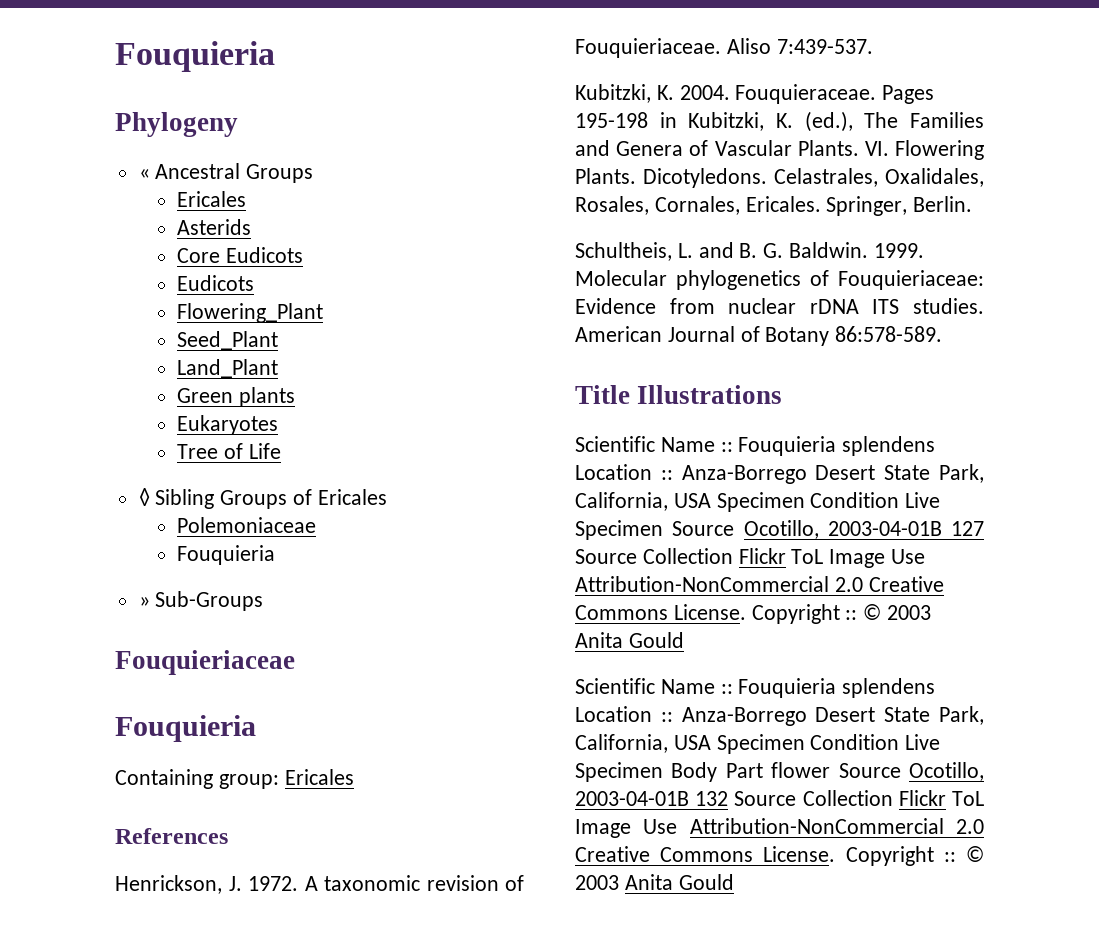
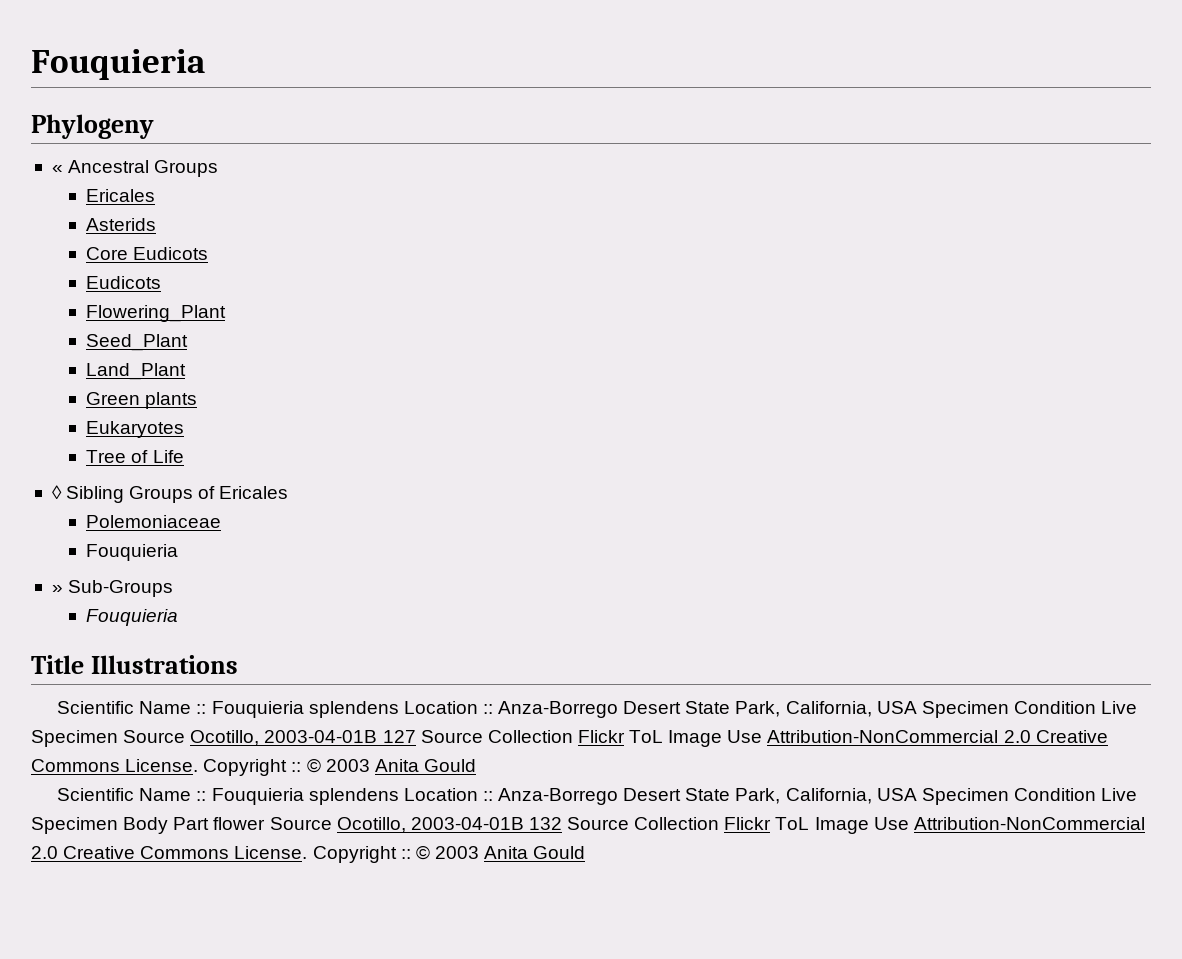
  » Sub-Groups
- Fouquieriaceae
  Fouquieria
- Containing group: Ericales
- References
- Henrickson, J. 1972. A taxonomic revision of Fouquieriaceae. Aliso 7:439-537.
- Kubitzki, K. 2004. Fouquieraceae. Pages 195-198 in Kubitzki, K. (ed.), The Families and Genera of Vascular Plants. VI. Flowering Plants. Dicotyledons. Celastrales, Oxalidales, Rosales, Cornales, Ericales. Springer, Berlin.
- Schultheis, L. and B. G. Baldwin. 1999. Molecular phylogenetics of Fouquieriaceae: Evidence from nuclear rDNA ITS studies. American Journal of Botany 86:578-589.

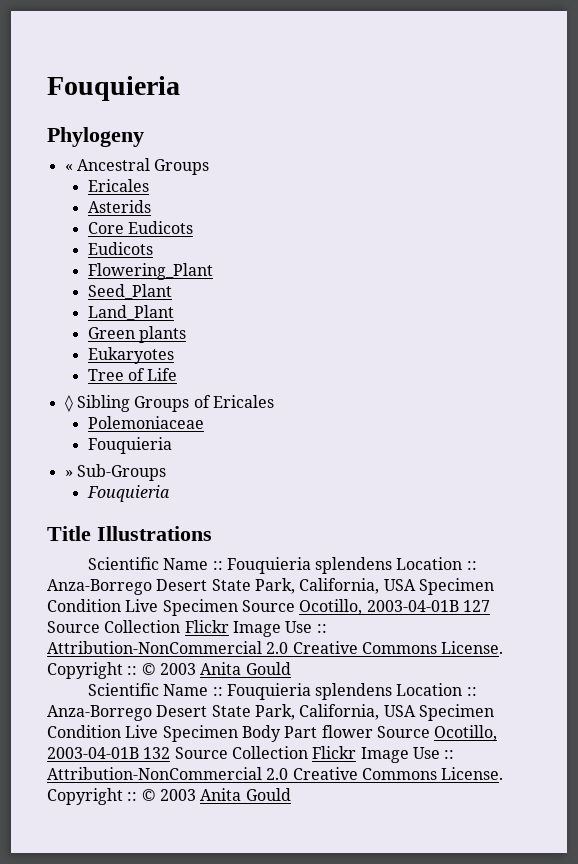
- Scientific Name :: Fouquieria splendens Location :: Anza-Borrego Desert State Park, California, USA Specimen Condition Live Specimen Source Ocotillo, 2003-04-01B 127 Source Collection Flickr ToL Image Use Attribution-NonCommercial 2.0 Creative Commons License.
+ Scientific Name :: Fouquieria splendens Location :: Anza-Borrego Desert State Park, California, USA Specimen Condition Live Specimen Source Ocotillo, 2003-04-01B 127 Source Collection Flickr Image Use :: Attribution-NonCommercial 2.0 Creative Commons License.
- Scientific Name :: Fouquieria splendens Location :: Anza-Borrego Desert State Park, California, USA Specimen Condition Live Specimen Body Part flower Source Ocotillo, 2003-04-01B 132 Source Collection Flickr ToL Image Use Attribution-NonCommercial 2.0 Creative Commons License.
+ Scientific Name :: Fouquieria splendens Location :: Anza-Borrego Desert State Park, California, USA Specimen Condition Live Specimen Body Part flower Source Ocotillo, 2003-04-01B 132 Source Collection Flickr Image Use :: Attribution-NonCommercial 2.0 Creative Commons License.

